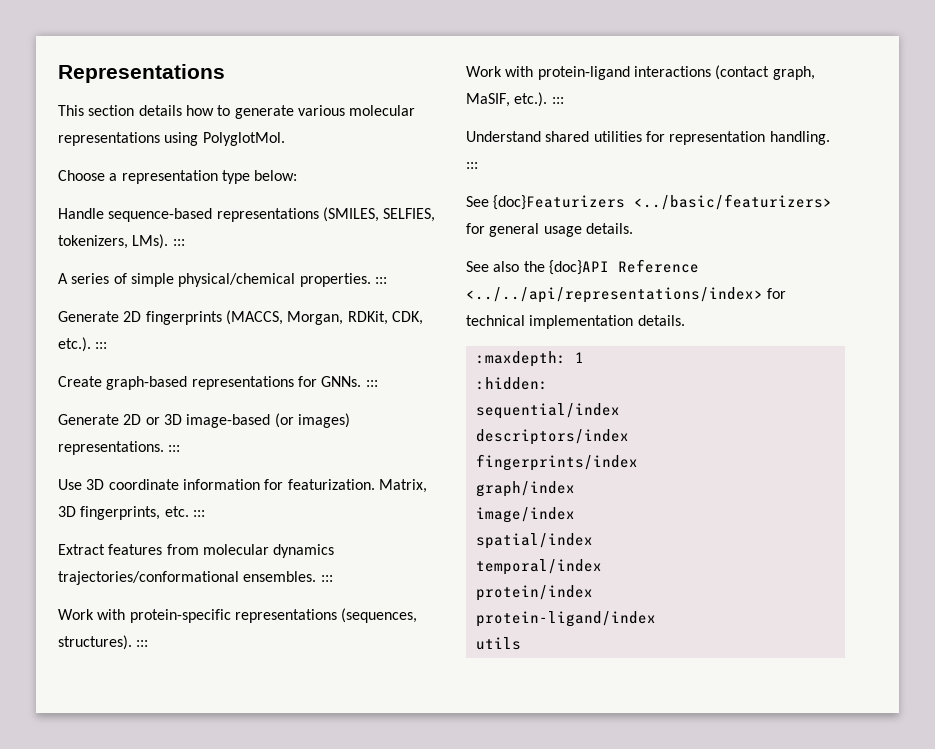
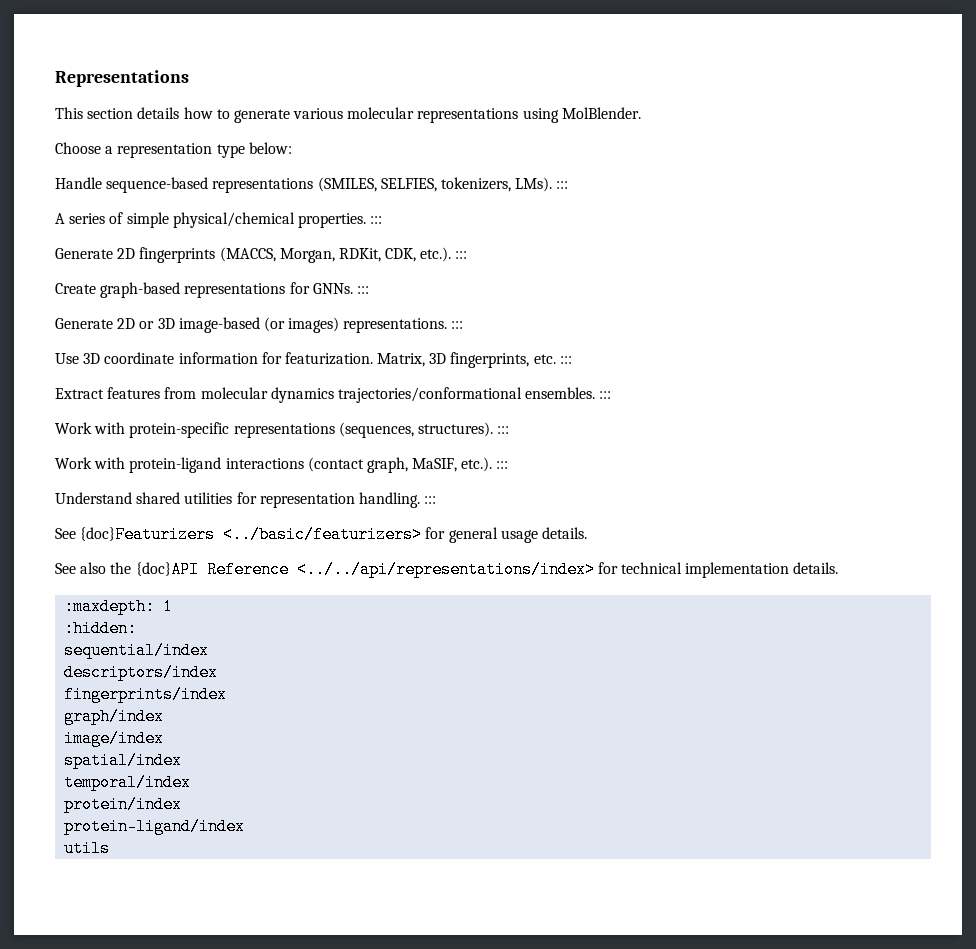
- This section details how to generate various molecular representations using PolyglotMol.
+ This section details how to generate various molecular representations using MolBlender.

